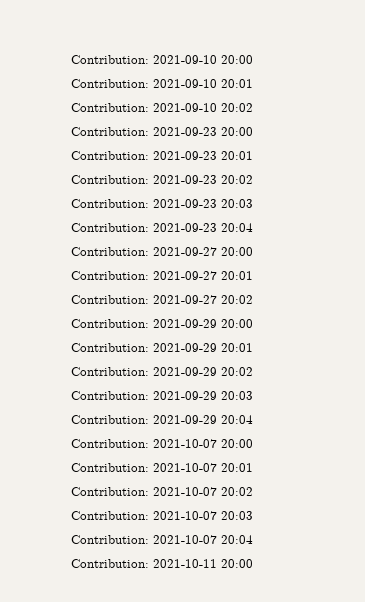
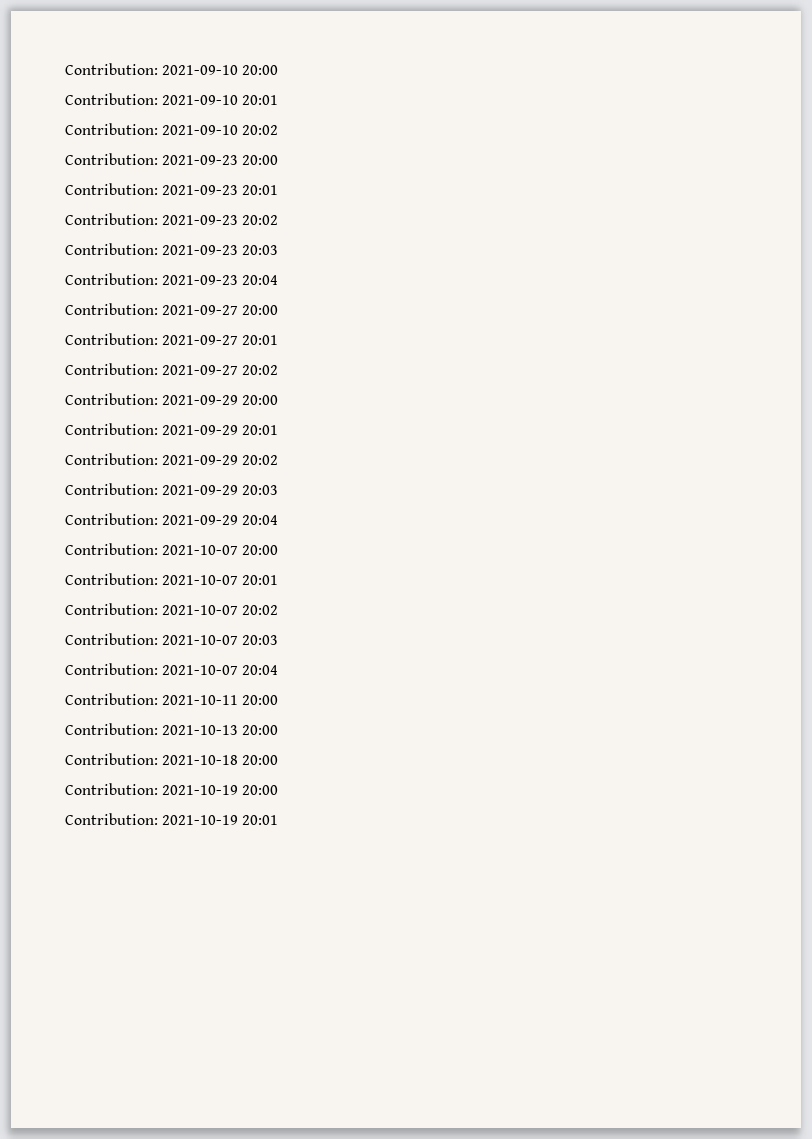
+ Contribution: 2021-10-13 20:00
+ Contribution: 2021-10-18 20:00
+ Contribution: 2021-10-19 20:00
+ Contribution: 2021-10-19 20:01

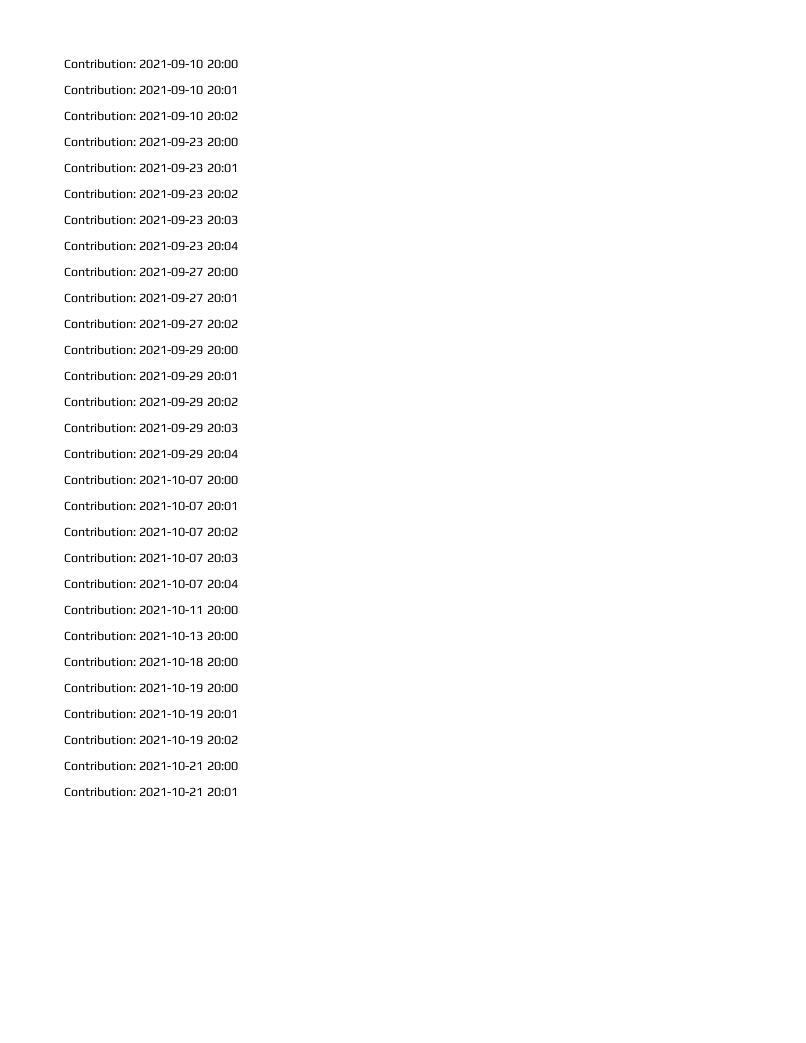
+ Contribution: 2021-10-19 20:02
+ Contribution: 2021-10-21 20:00
+ Contribution: 2021-10-21 20:01

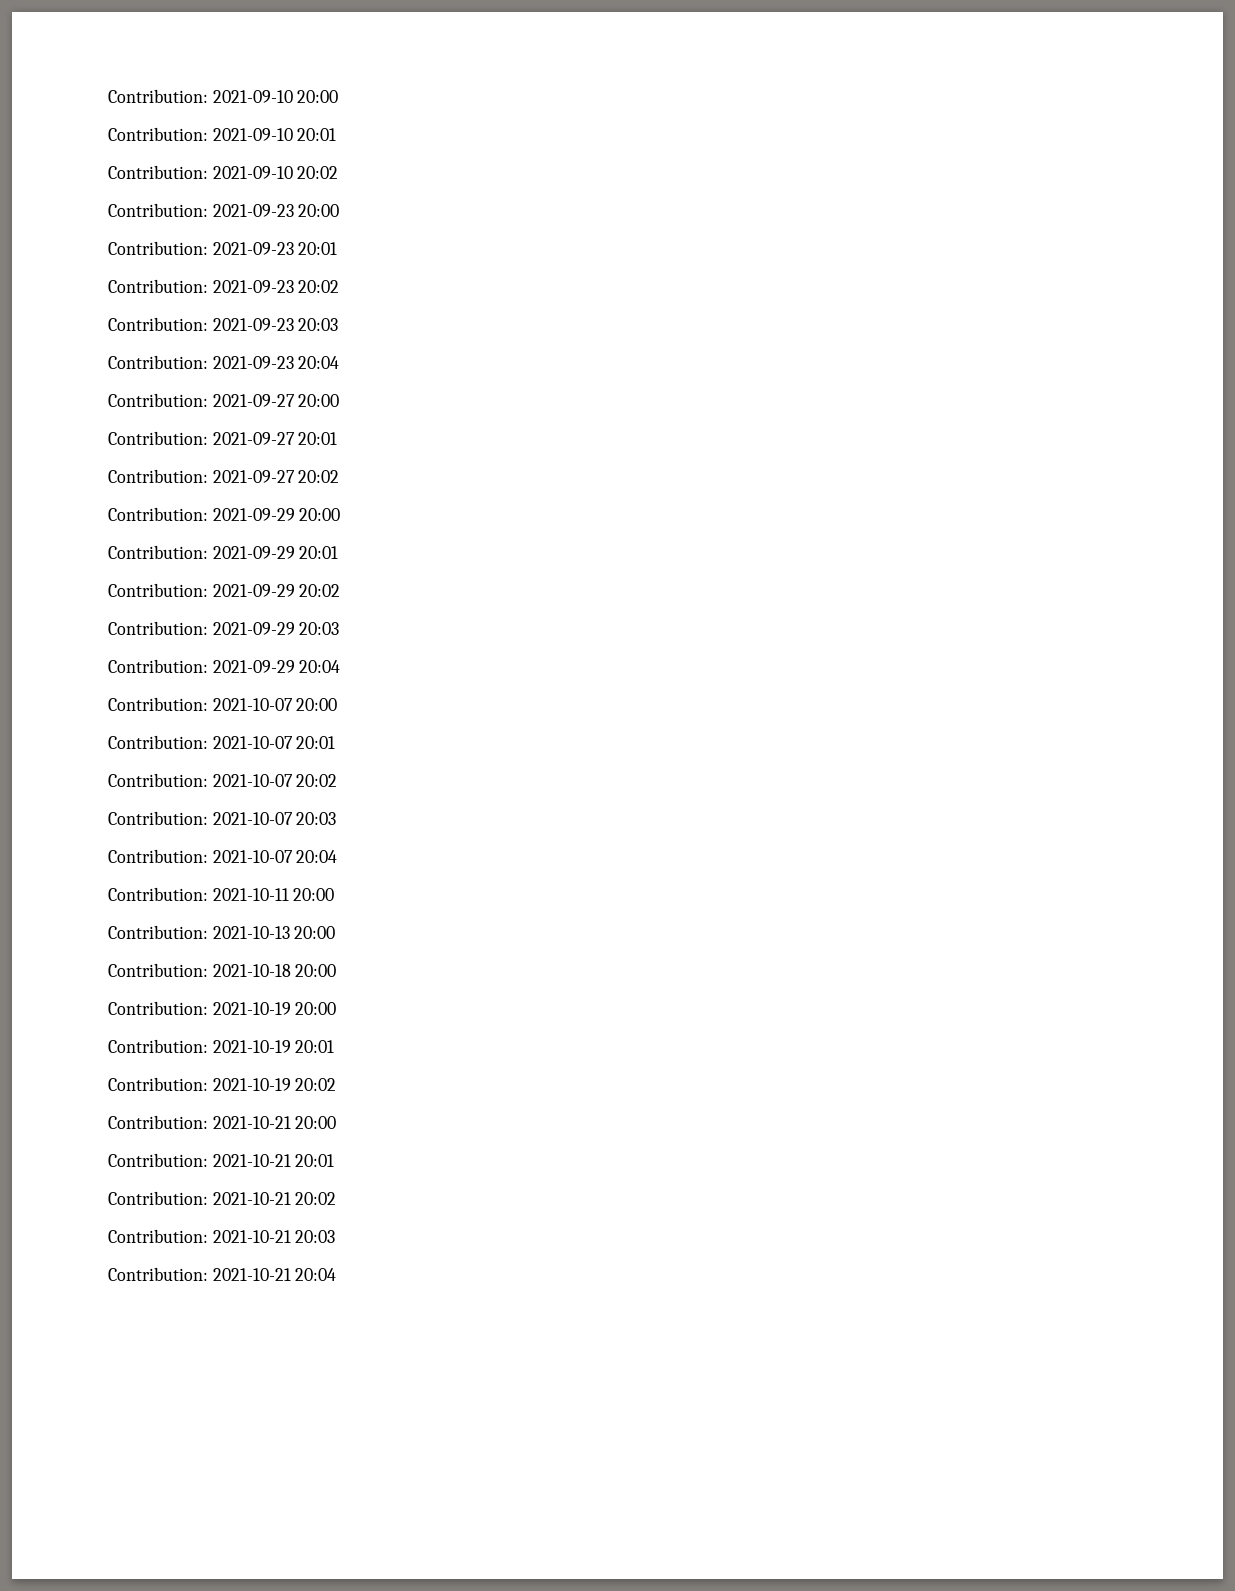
+ Contribution: 2021-10-21 20:02
+ Contribution: 2021-10-21 20:03
+ Contribution: 2021-10-21 20:04

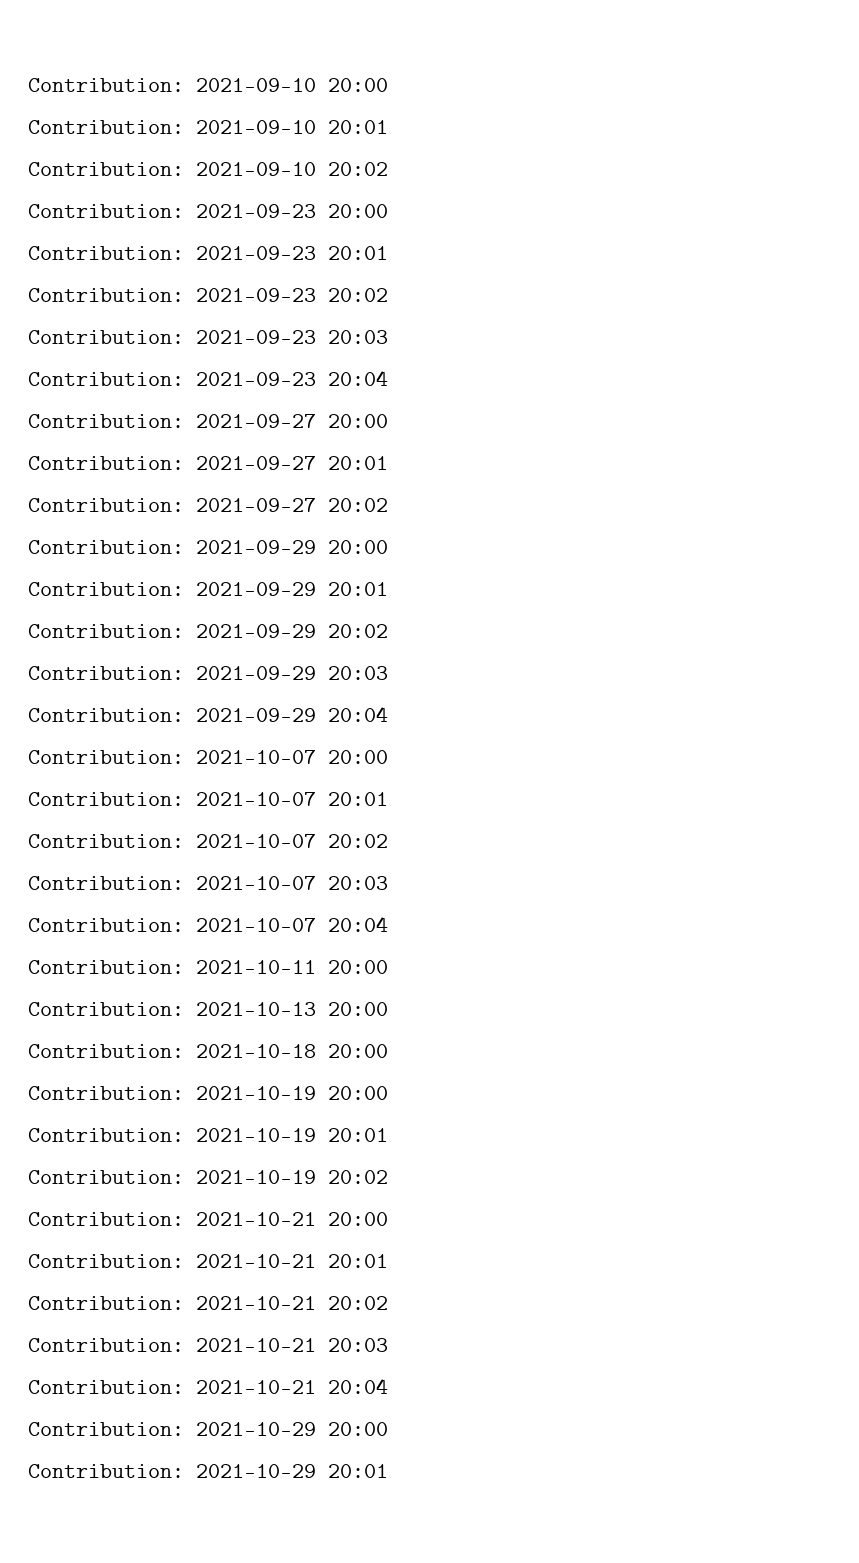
+ Contribution: 2021-10-29 20:00
+ Contribution: 2021-10-29 20:01

